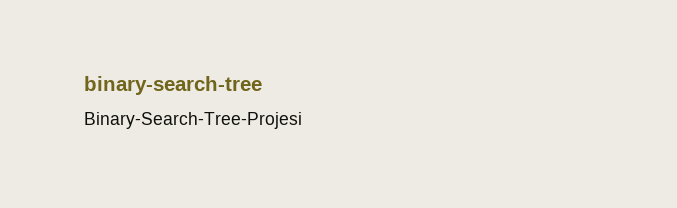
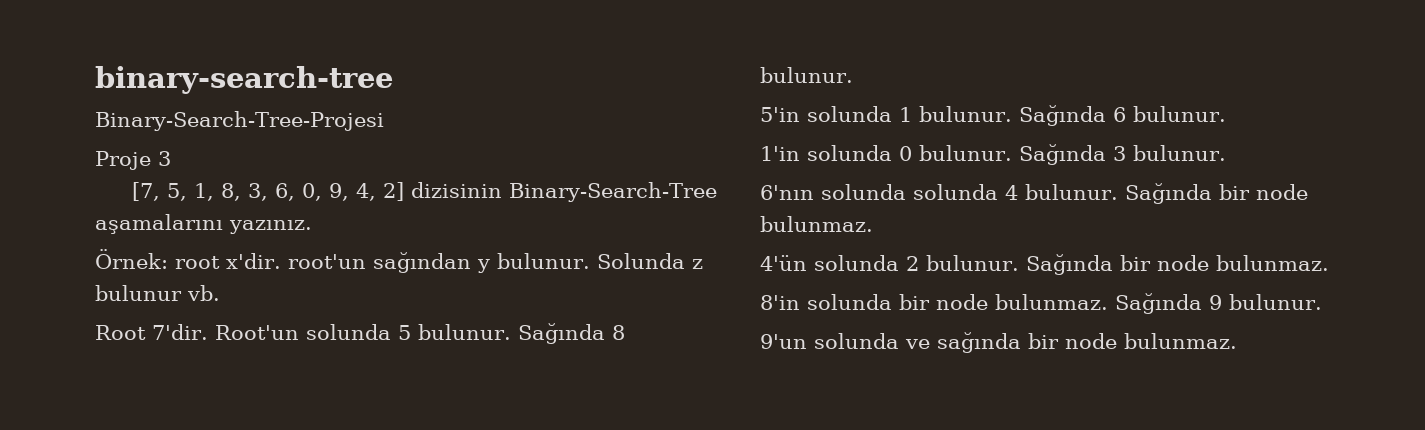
+ Proje 3
+ [7, 5, 1, 8, 3, 6, 0, 9, 4, 2] dizisinin Binary-Search-Tree aşamalarını yazınız.
+ Örnek: root x'dir. root'un sağından y bulunur. Solunda z bulunur vb.
+ Root 7'dir. Root'un solunda 5 bulunur. Sağında 8 bulunur.
+ 5'in solunda 1 bulunur. Sağında 6 bulunur.
+ 1'in solunda 0 bulunur. Sağında 3 bulunur.
+ 6'nın solunda solunda 4 bulunur. Sağında bir node bulunmaz.
+ 4'ün solunda 2 bulunur. Sağında bir node bulunmaz.
+ 8'in solunda bir node bulunmaz. Sağında 9 bulunur.
+ 9'un solunda ve sağında bir node bulunmaz.

